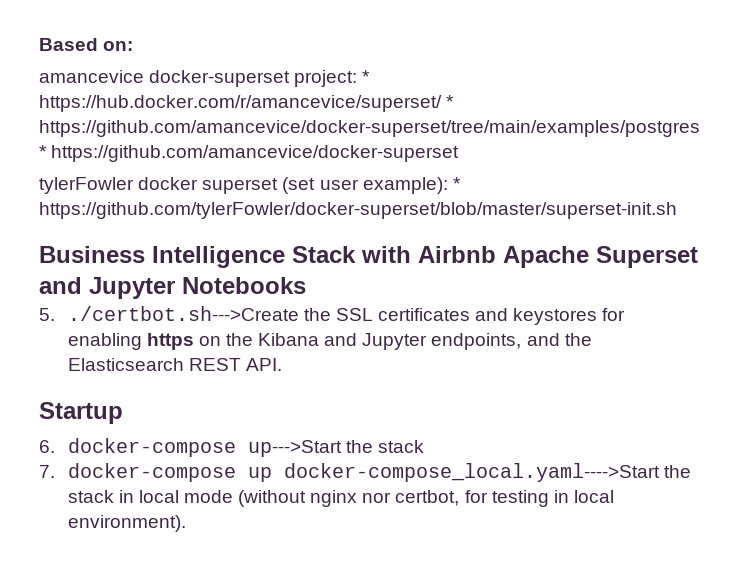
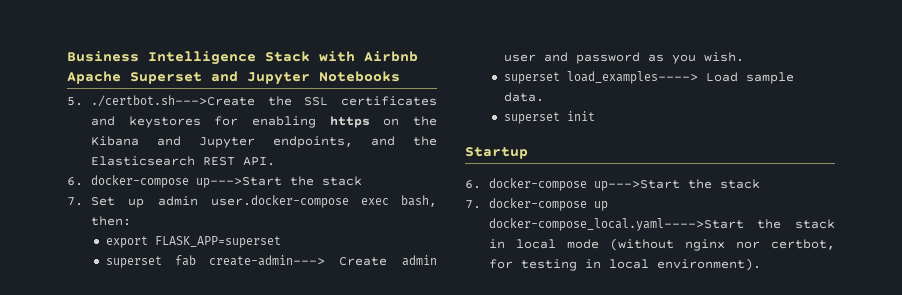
- Based on:
- amancevice docker-superset project: * https://hub.docker.com/r/amancevice/superset/ * https://github.com/amancevice/docker-superset/tree/main/examples/postgres * https://github.com/amancevice/docker-superset
- tylerFowler docker superset (set user example): * https://github.com/tylerFowler/docker-superset/blob/master/superset-init.sh
  5. ./certbot.sh--->Create the SSL certificates and keystores for enabling https on the Kibana and Jupyter endpoints, and the Elasticsearch REST API.
+ 6. docker-compose up--->Start the stack
+ 7. Set up admin user.docker-compose exec bash, then:
+ export FLASK_APP=superset
+ superset fab create-admin---> Create admin user and password as you wish.
+ superset load_examples----> Load sample data.
+ superset init

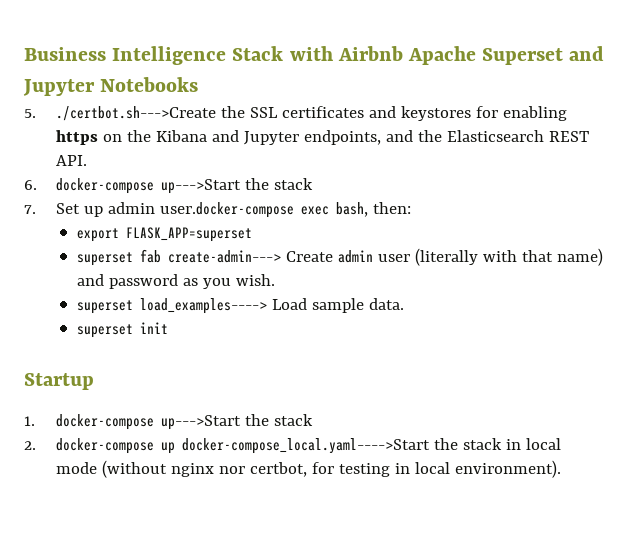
- superset fab create-admin---> Create admin user and password as you wish.
+ superset fab create-admin---> Create admin user (literally with that name) and password as you wish.
  Startup
- 6. docker-compose up--->Start the stack
- 7. docker-compose up docker-compose_local.yaml---->Start the stack in local mode (without nginx nor certbot, for testing in local environment).
+ 1. docker-compose up--->Start the stack
+ 2. docker-compose up docker-compose_local.yaml---->Start the stack in local mode (without nginx nor certbot, for testing in local environment).

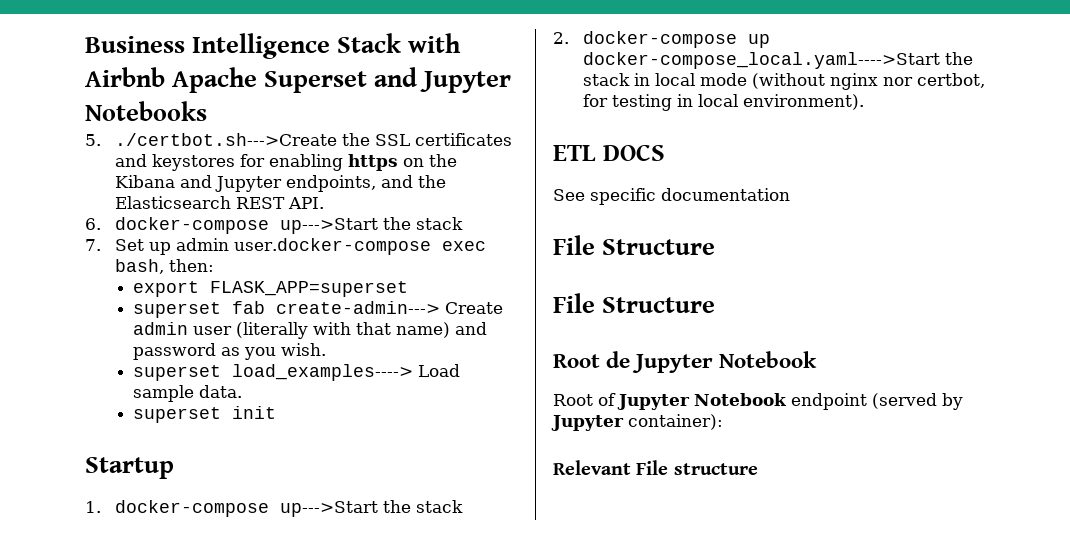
+ ETL DOCS
+ See specific documentation
+ File Structure
+ File Structure
+ Root de Jupyter Notebook
+ Root of Jupyter Notebook endpoint (served by Jupyter container):
+ Relevant File structure

